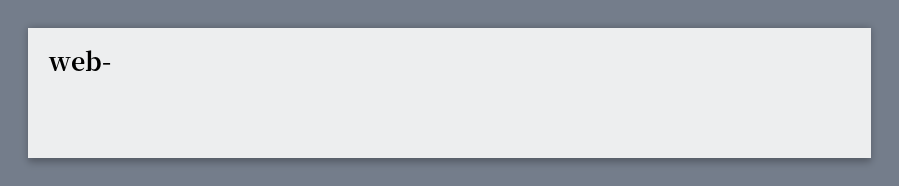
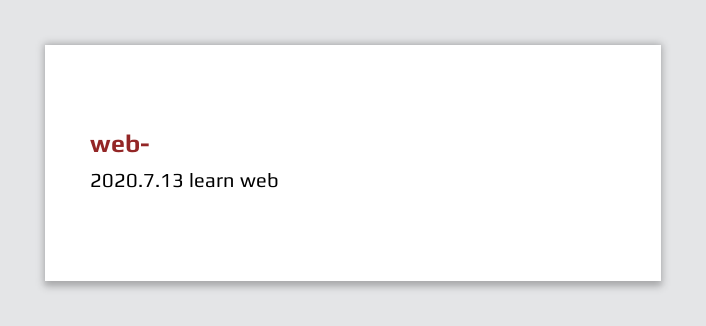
+ 2020.7.13 learn web

